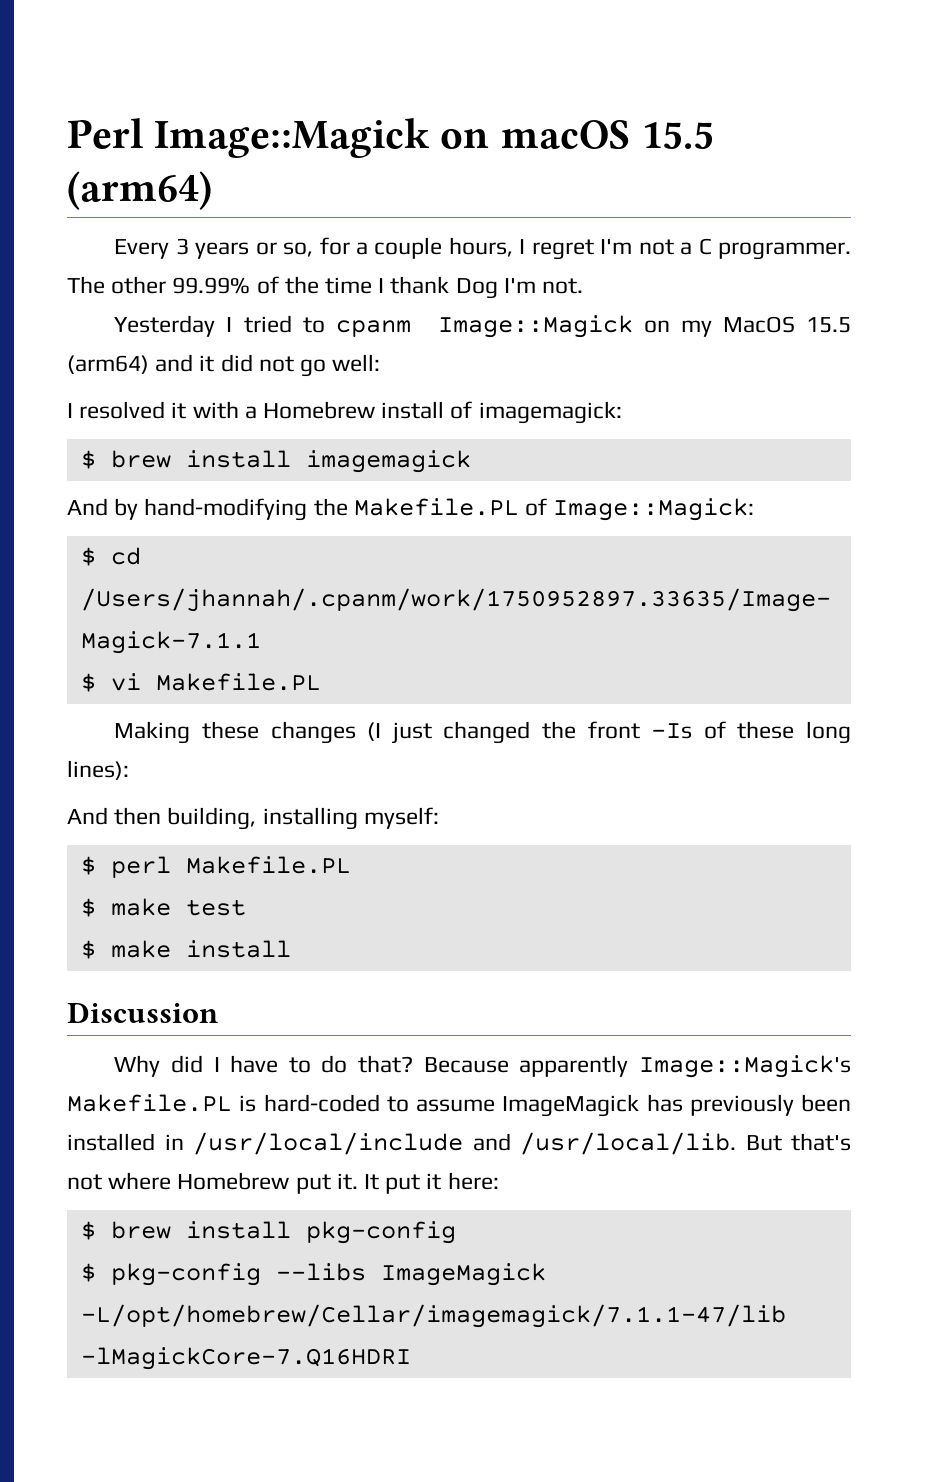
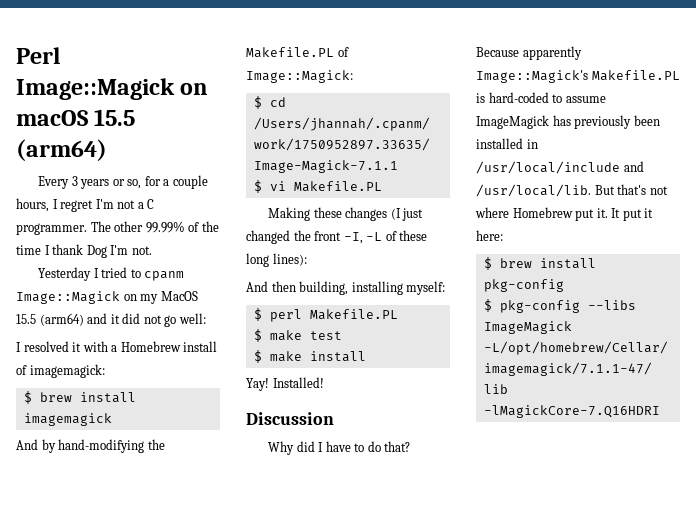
- Making these changes (I just changed the front -Is of these long lines):
+ Making these changes (I just changed the front -I, -L of these long lines):
+ Yay! Installed!

